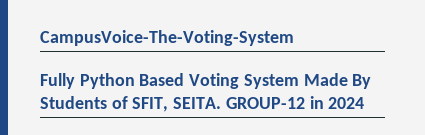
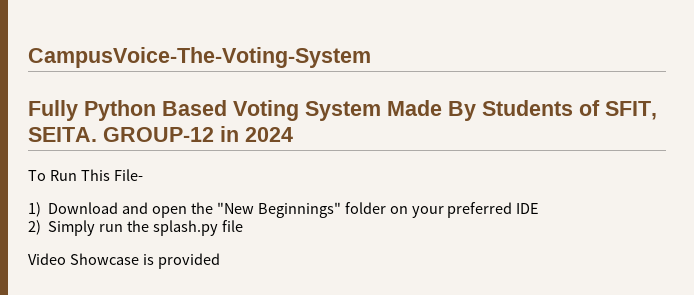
+ To Run This File-
+ 1) Download and open the "New Beginnings" folder on your preferred IDE
+ 2) Simply run the splash.py file
+ Video Showcase is provided

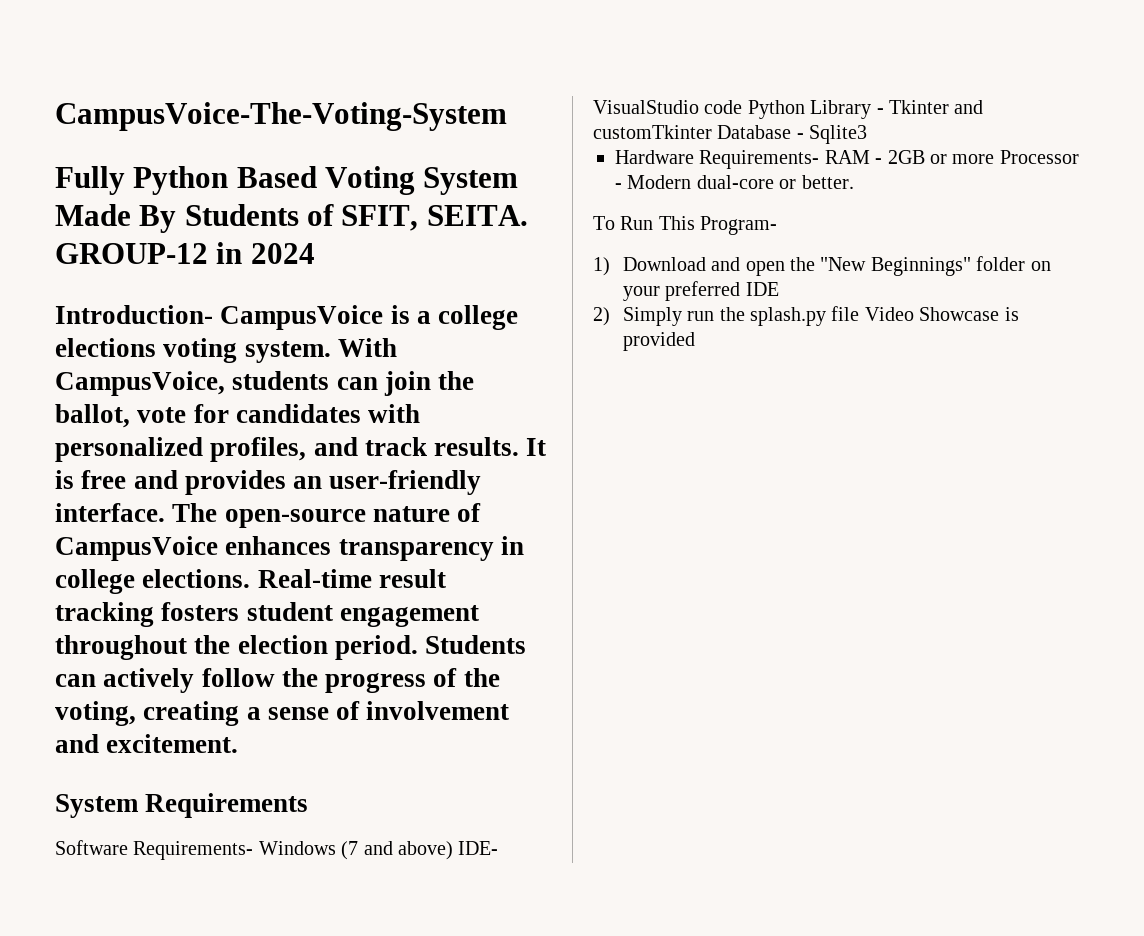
+ Introduction- CampusVoice is a college elections voting system. With CampusVoice, students can join the ballot, vote for candidates with personalized profiles, and track results. It is free and provides an user-friendly interface. The open-source nature of CampusVoice enhances transparency in college elections. Real-time result tracking fosters student engagement throughout the election period. Students can actively follow the progress of the voting, creating a sense of involvement and excitement.
+ System Requirements
+ Software Requirements- Windows (7 and above) IDE- VisualStudio code Python Library - Tkinter and customTkinter Database - Sqlite3
+ Hardware Requirements- RAM - 2GB or more Processor - Modern dual-core or better.
- To Run This File-
+ To Run This Program-
- 2) Simply run the splash.py file
- Video Showcase is provided
+ 2) Simply run the splash.py file Video Showcase is provided

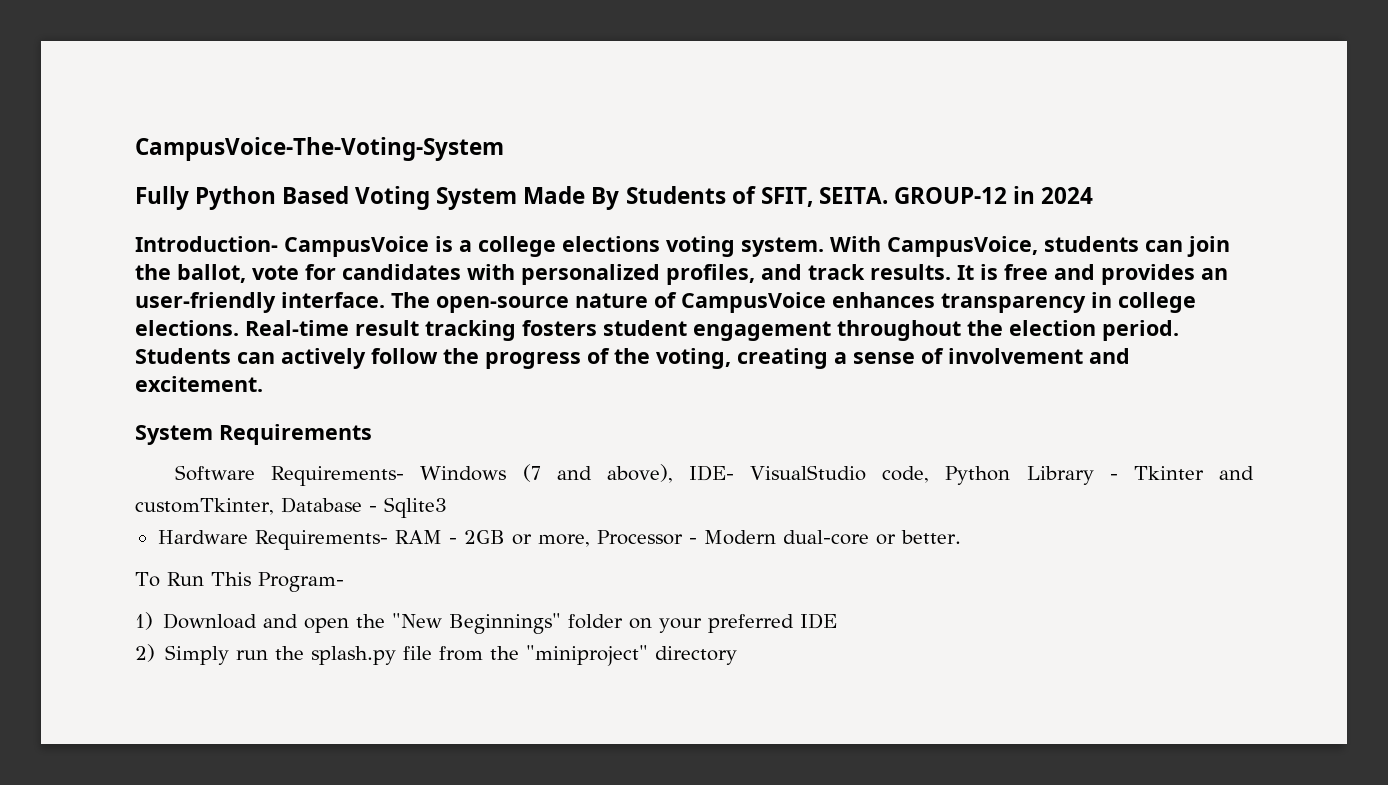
- Software Requirements- Windows (7 and above) IDE- VisualStudio code Python Library - Tkinter and customTkinter Database - Sqlite3
+ Software Requirements- Windows (7 and above), IDE- VisualStudio code, Python Library - Tkinter and customTkinter, Database - Sqlite3
- Hardware Requirements- RAM - 2GB or more Processor - Modern dual-core or better.
+ Hardware Requirements- RAM - 2GB or more, Processor - Modern dual-core or better.
- 2) Simply run the splash.py file Video Showcase is provided
+ 2) Simply run the splash.py file from the "miniproject" directory

